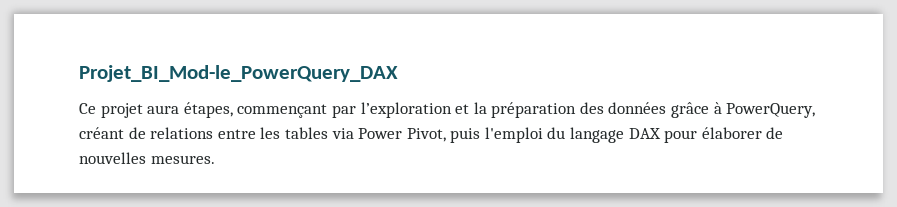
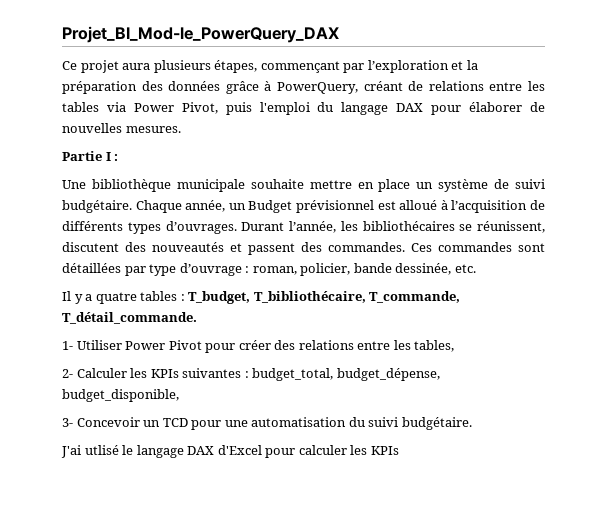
- Ce projet aura étapes, commençant par l’exploration et la préparation des données grâce à PowerQuery, créant de relations entre les tables via Power Pivot, puis l'emploi du langage DAX pour élaborer de nouvelles mesures.
+ Ce projet aura plusieurs étapes, commençant par l’exploration et la préparation des données grâce à PowerQuery, créant de relations entre les tables via Power Pivot, puis l'emploi du langage DAX pour élaborer de nouvelles mesures.
+ Partie I :
+ Une bibliothèque municipale souhaite mettre en place un système de suivi budgétaire. Chaque année, un Budget prévisionnel est alloué à l’acquisition de différents types d’ouvrages. Durant l’année, les bibliothécaires se réunissent, discutent des nouveautés et passent des commandes. Ces commandes sont détaillées par type d’ouvrage : roman, policier, bande dessinée, etc.
+ Il y a quatre tables : T_budget, T_bibliothécaire, T_commande, T_détail_commande.
+ 1- Utiliser Power Pivot pour créer des relations entre les tables,
+ 2- Calculer les KPIs suivantes : budget_total, budget_dépense, budget_disponible,
+ 3- Concevoir un TCD pour une automatisation du suivi budgétaire.
+ J'ai utlisé le langage DAX d'Excel pour calculer les KPIs

